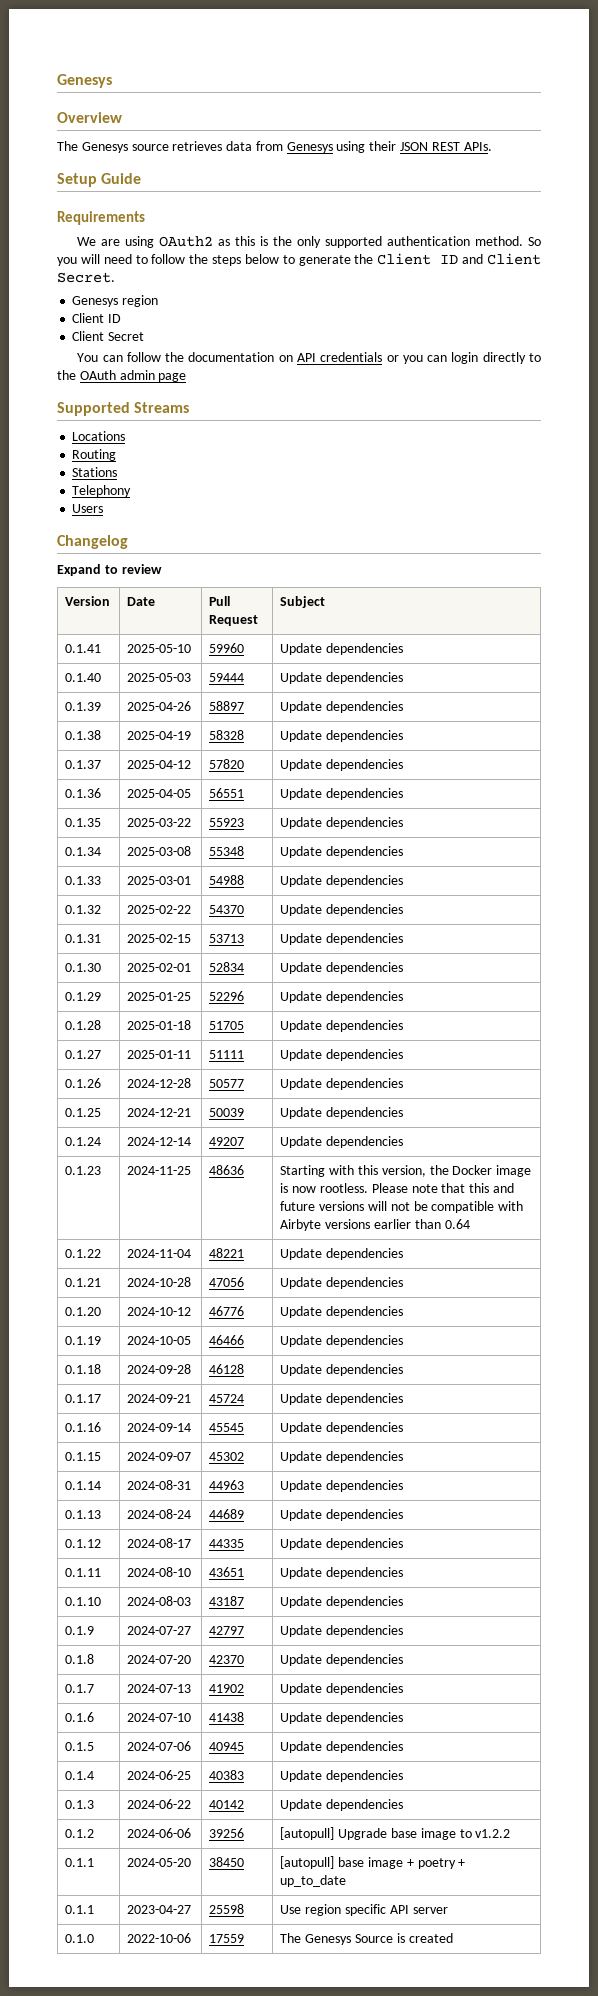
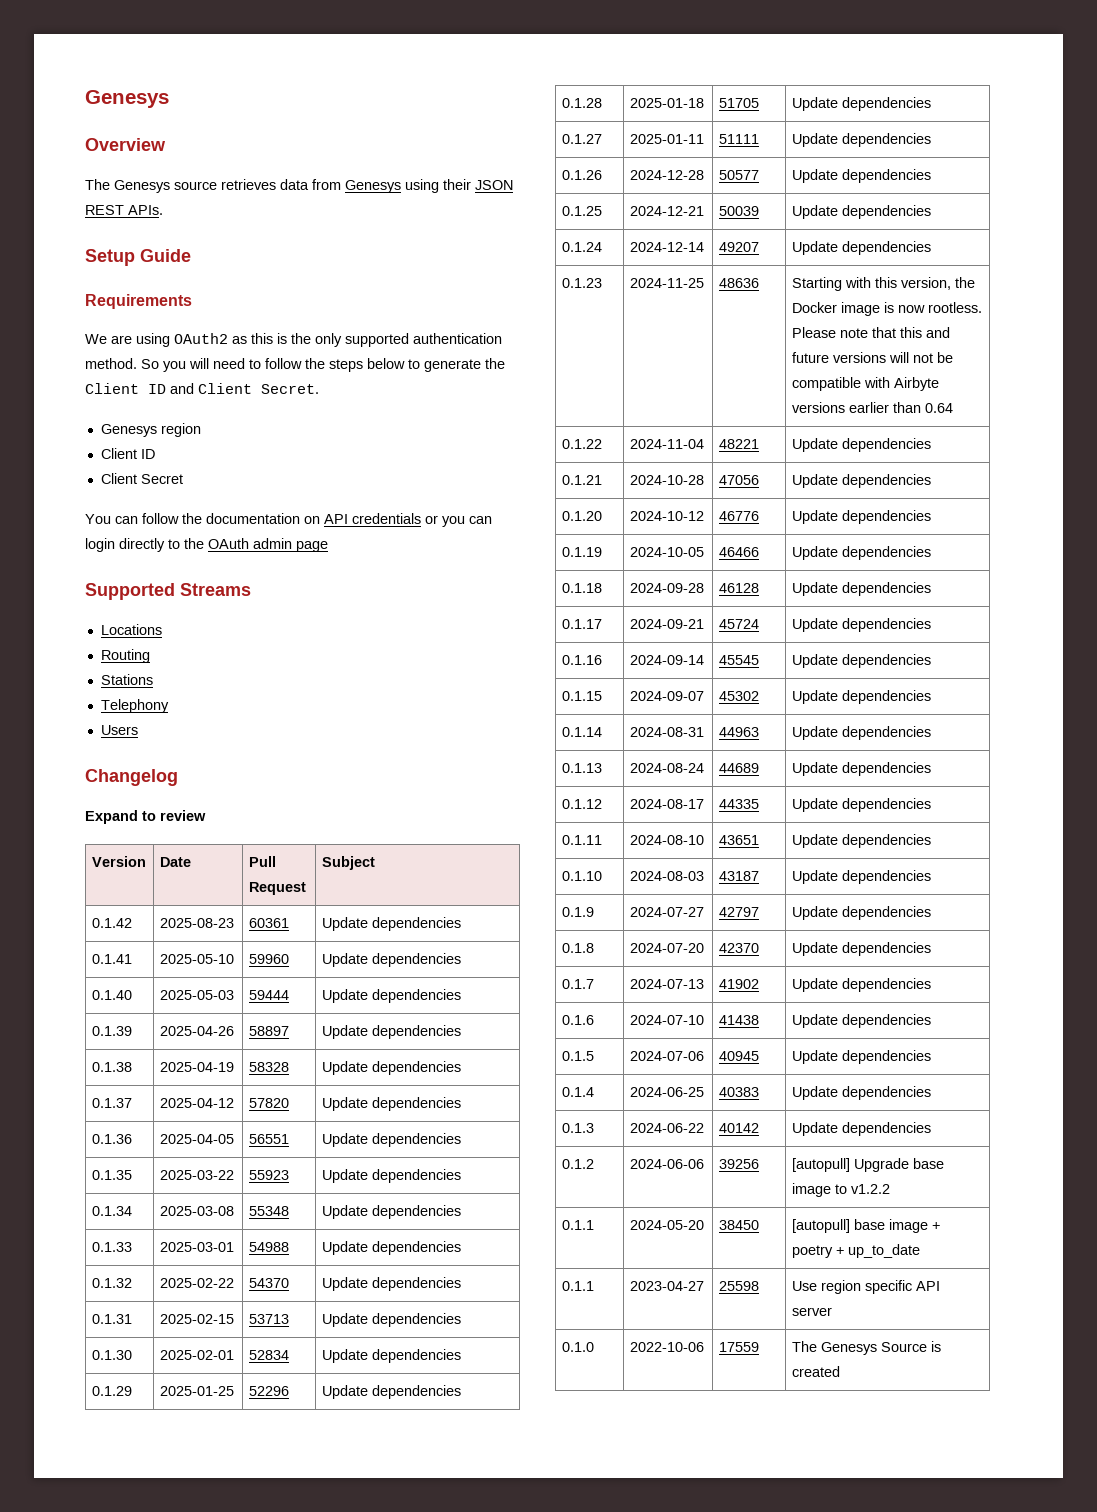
+ 0.1.42 | 2025-08-23 | 60361 | Update dependencies

